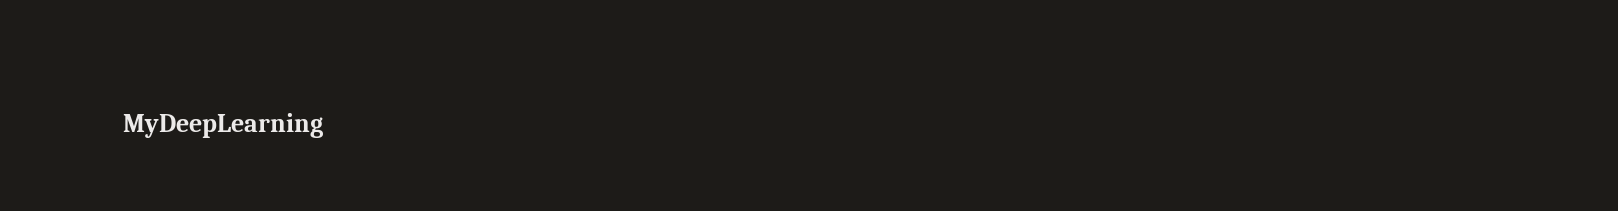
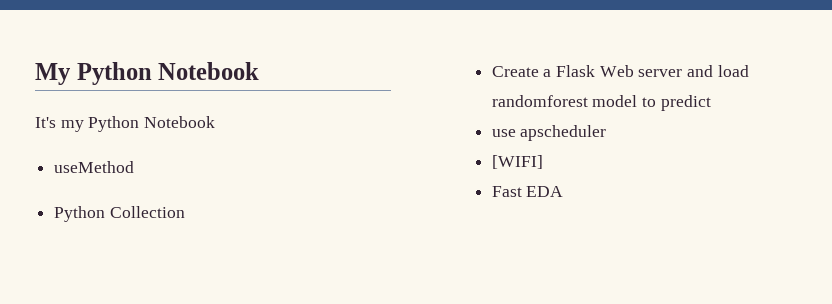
- MyDeepLearning
+ My Python Notebook
+ It's my Python Notebook
+ useMethod
+ Python Collection
+ Create a Flask Web server and load randomforest model to predict
+ use apscheduler
+ [WIFI]
+ Fast EDA

